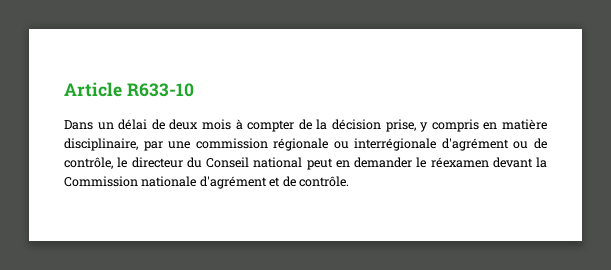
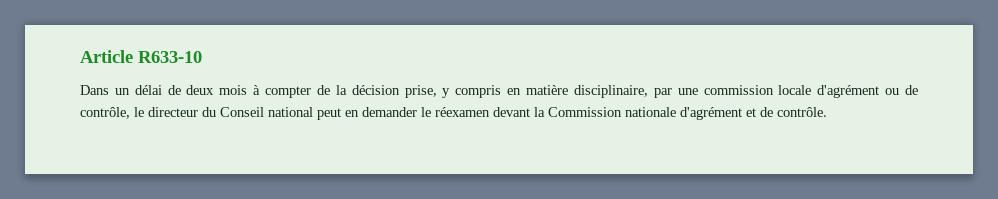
- Dans un délai de deux mois à compter de la décision prise, y compris en matière disciplinaire, par une commission régionale ou interrégionale d'agrément ou de contrôle, le directeur du Conseil national peut en demander le réexamen devant la Commission nationale d'agrément et de contrôle.
+ Dans un délai de deux mois à compter de la décision prise, y compris en matière disciplinaire, par une commission locale d'agrément ou de contrôle, le directeur du Conseil national peut en demander le réexamen devant la Commission nationale d'agrément et de contrôle.

